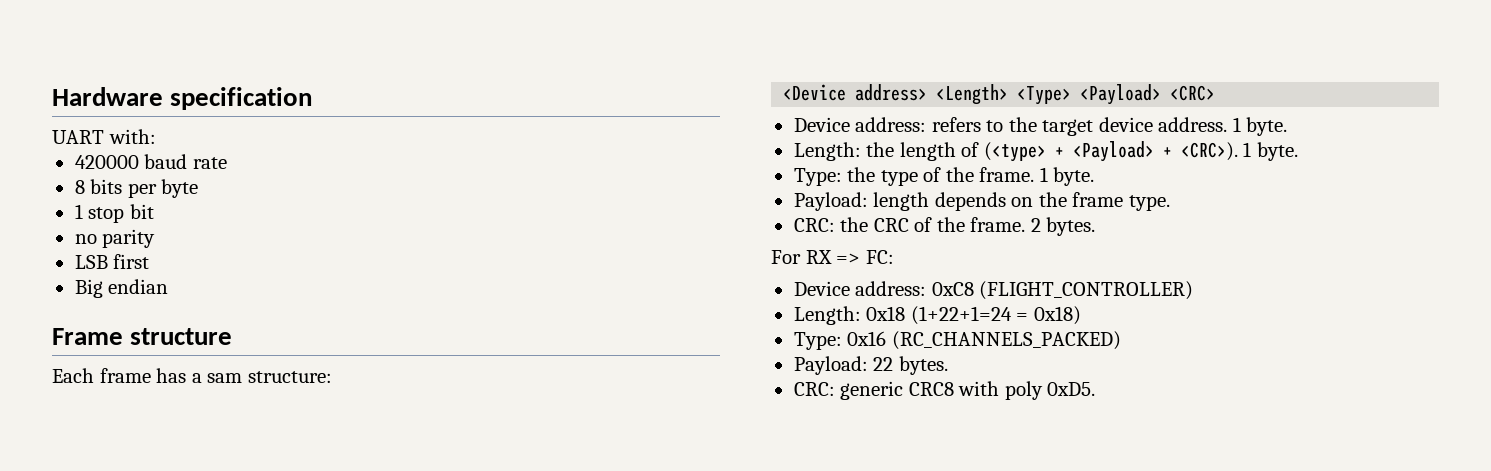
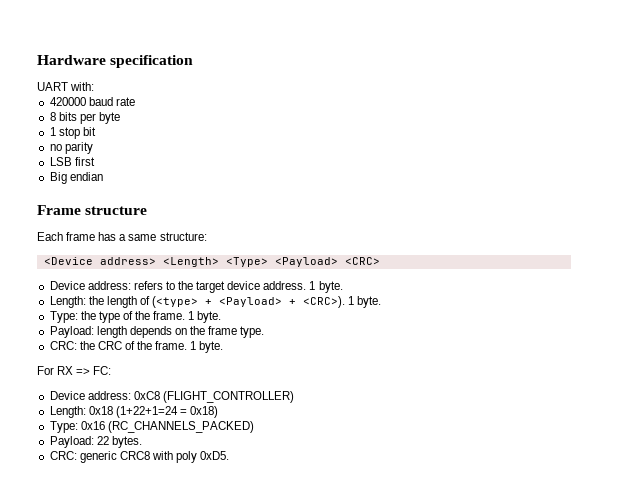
- Each frame has a sam structure:
+ Each frame has a same structure:
- CRC: the CRC of the frame. 2 bytes.
+ CRC: the CRC of the frame. 1 byte.

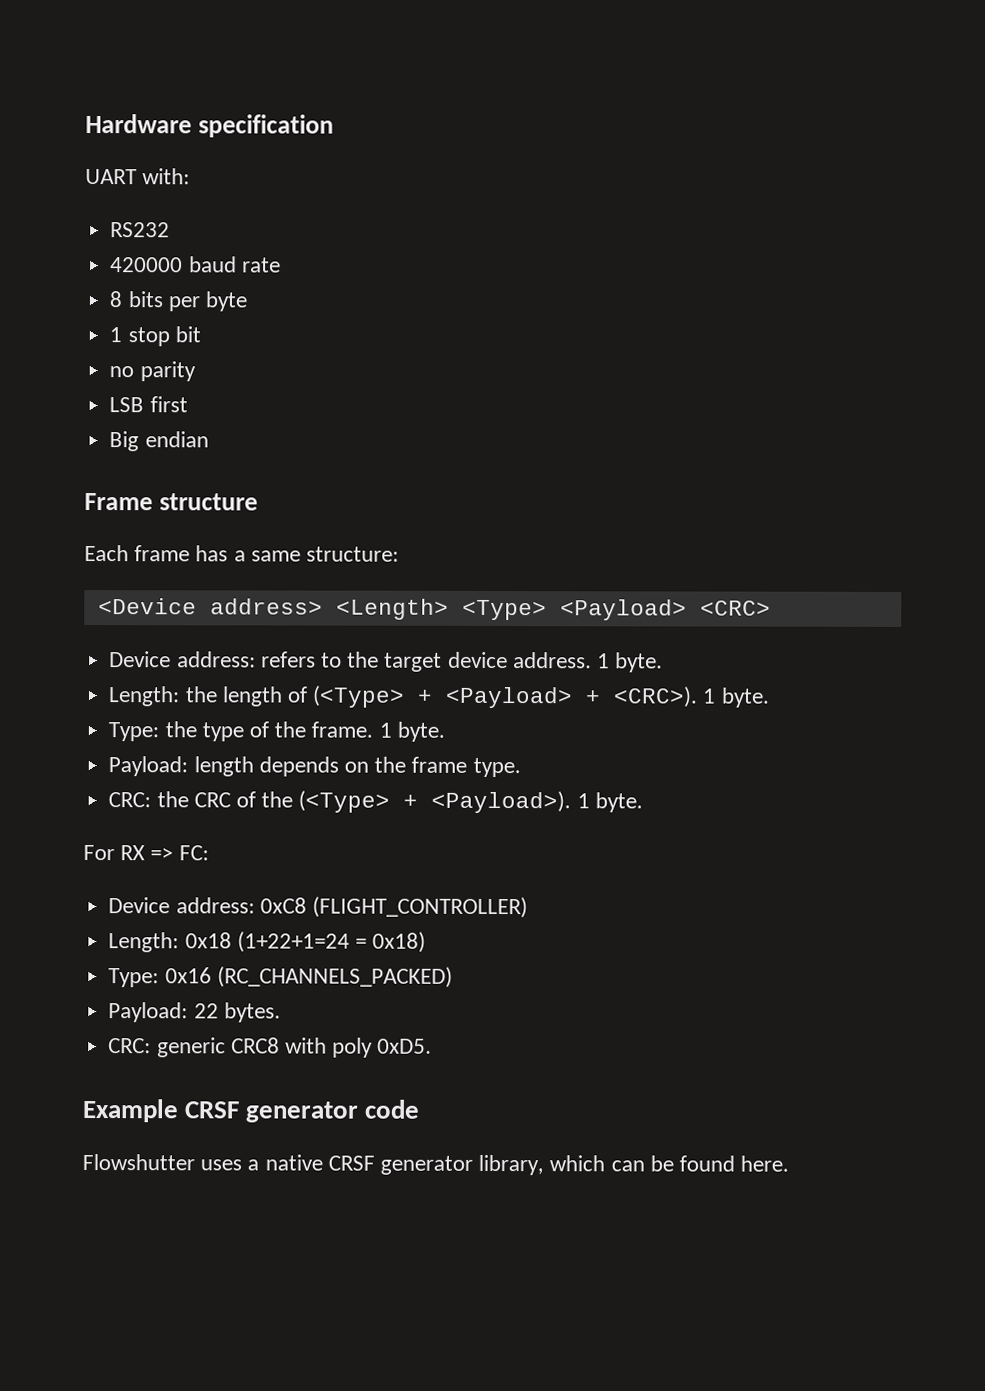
+ RS232
- Length: the length of (<type> + <Payload> + <CRC>).
+ Length: the length of (<Type> + <Payload> + <CRC>).
- CRC: the CRC of the frame.
+ CRC: the CRC of the (<Type> + <Payload>).
+ Example CRSF generator code
+ Flowshutter uses a native CRSF generator library, which can be found here.

